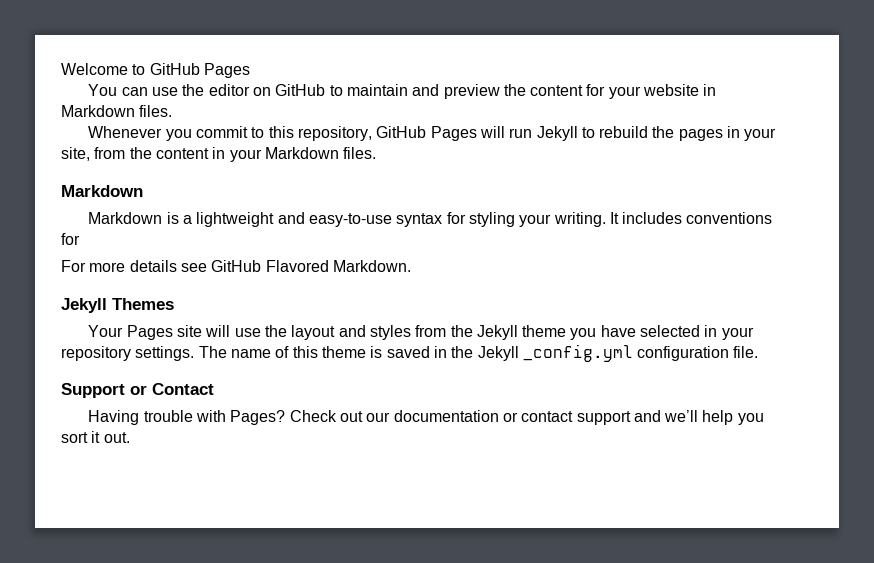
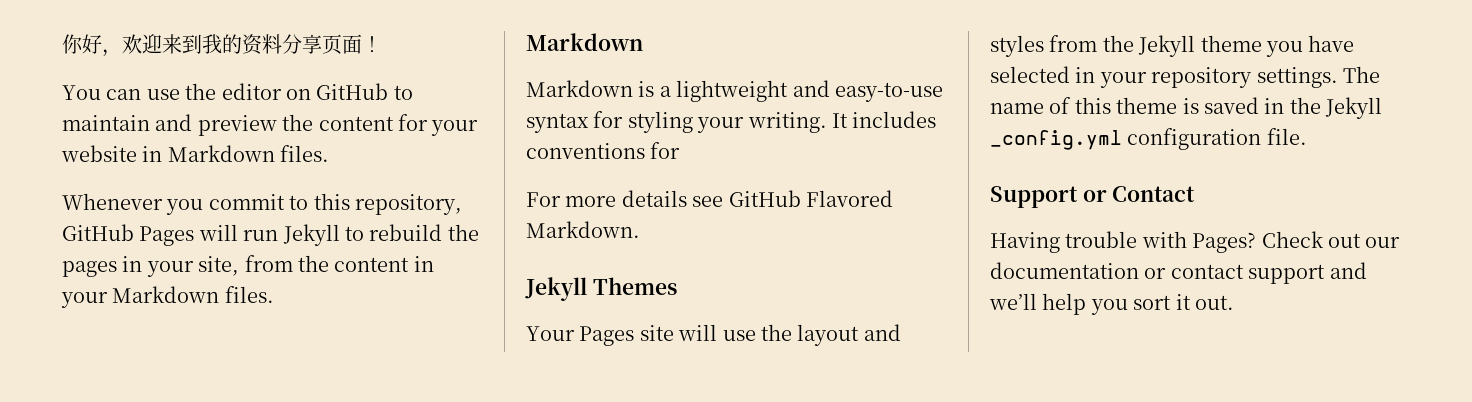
- Welcome to GitHub Pages
+ 你好，欢迎来到我的资料分享页面！

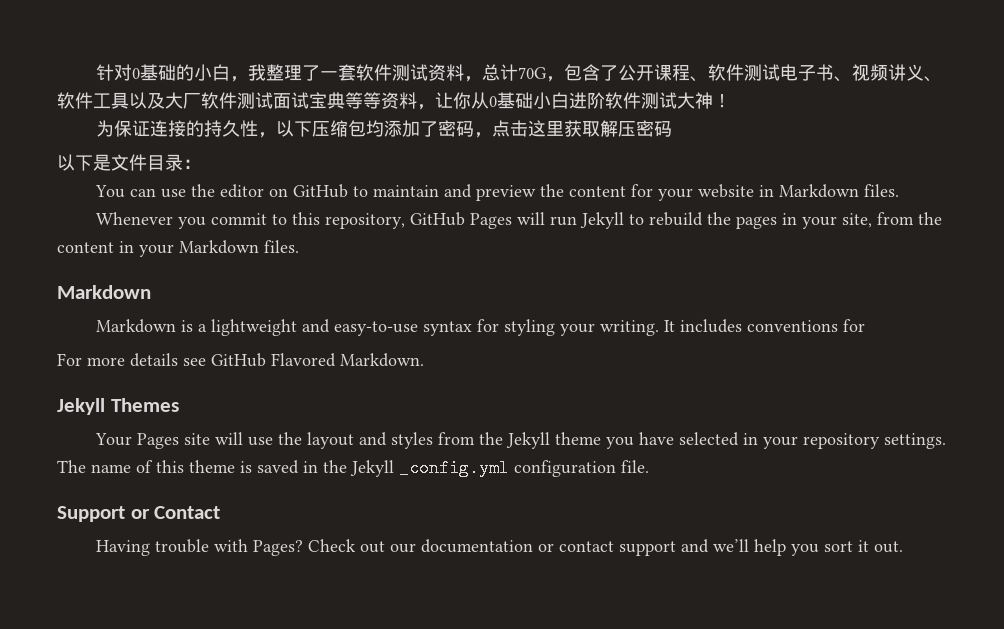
- 你好，欢迎来到我的资料分享页面！
+ 针对0基础的小白，我整理了一套软件测试资料，总计70G，包含了公开课程、软件测试电子书、视频讲义、软件工具以及大厂软件测试面试宝典等等资料，让你从0基础小白进阶软件测试大神！
+ 为保证连接的持久性，以下压缩包均添加了密码，点击这里获取解压密码
+ 以下是文件目录：

